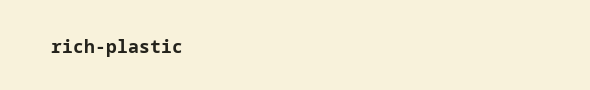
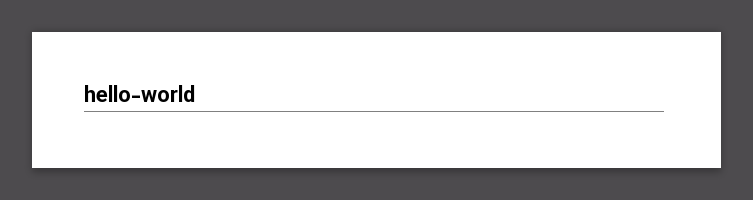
- rich-plastic
+ hello-world

